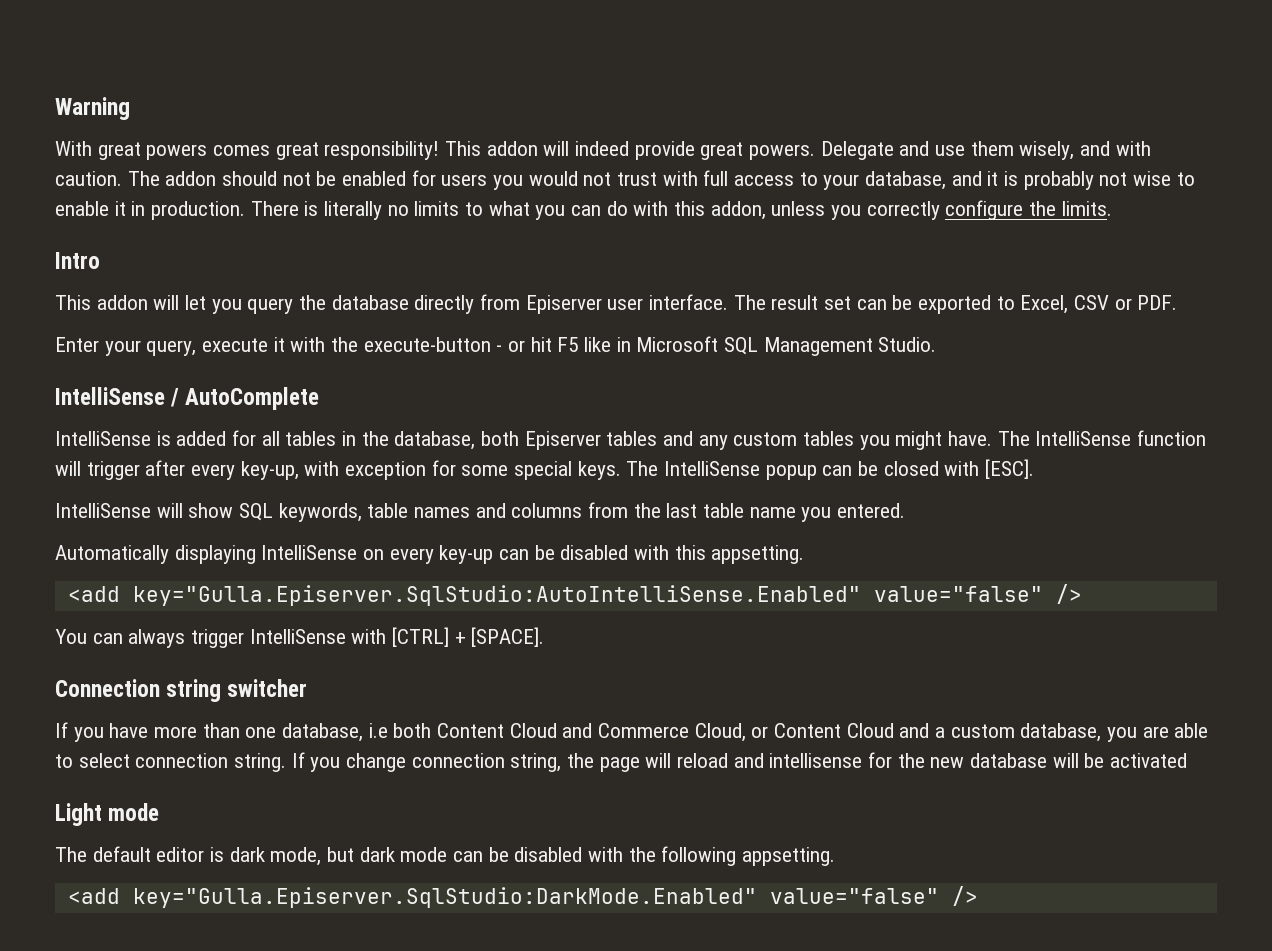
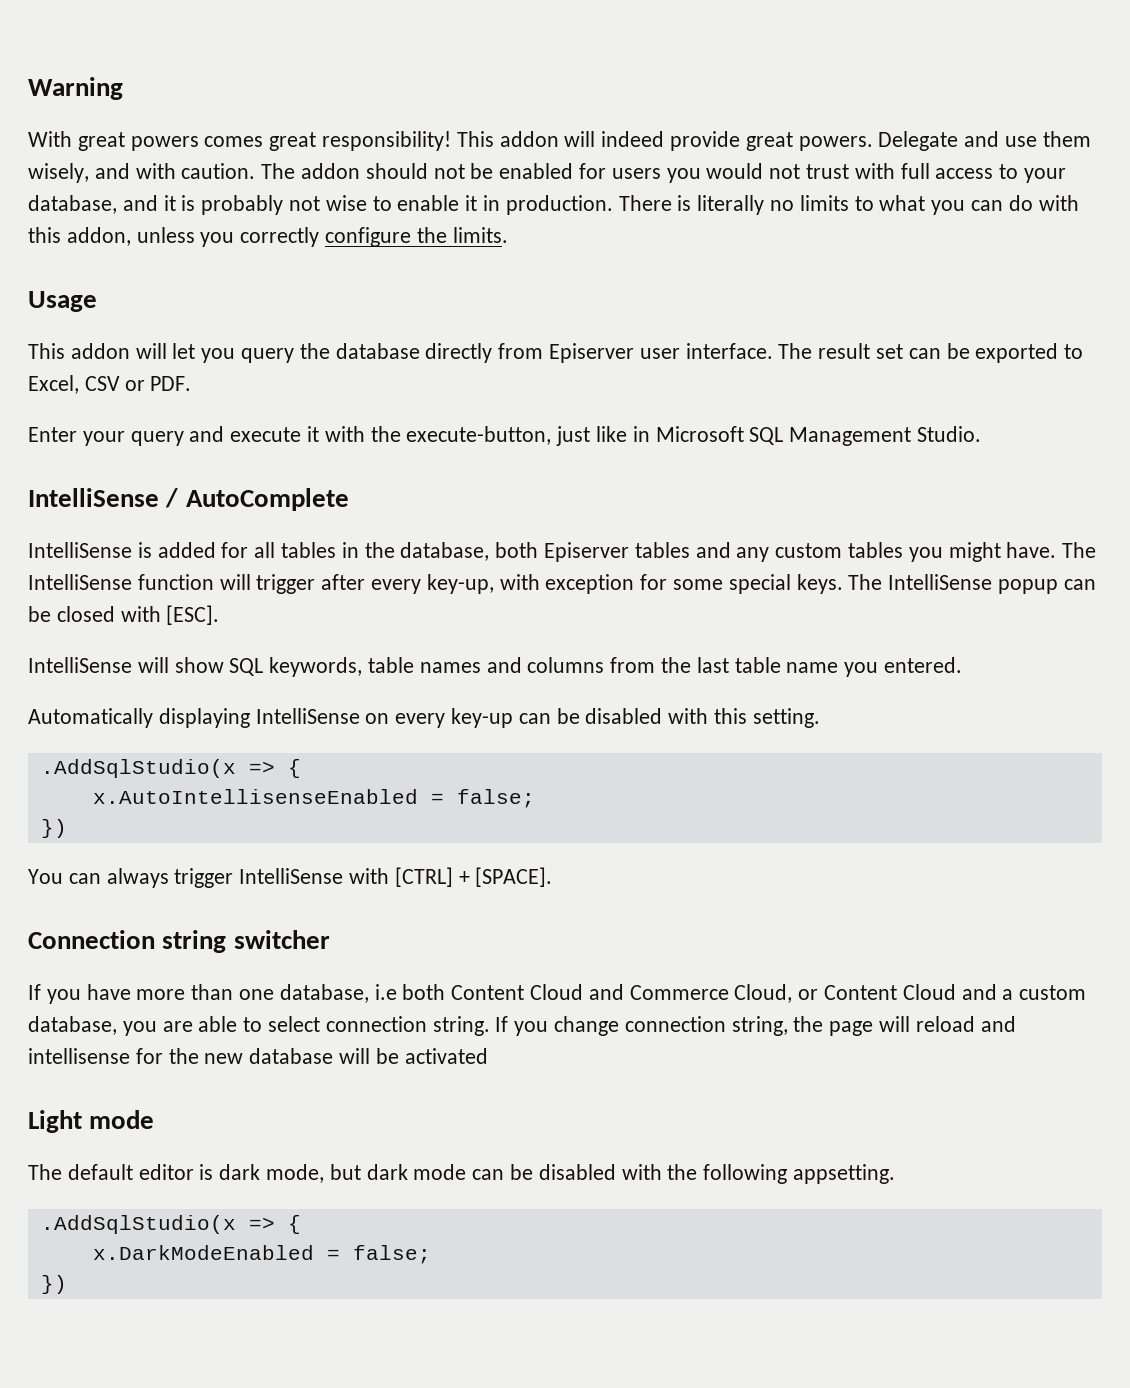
- Intro
+ Usage
- Enter your query, execute it with the execute-button - or hit F5 like in Microsoft SQL Management Studio.
+ Enter your query and execute it with the execute-button, just like in Microsoft SQL Management Studio.
- Automatically displaying IntelliSense on every key-up can be disabled with this appsetting.
- <add key="Gulla.Episerver.SqlStudio:AutoIntelliSense.Enabled" value="false" />
+ Automatically displaying IntelliSense on every key-up can be disabled with this setting.
+ .AddSqlStudio(x => {
+ x.AutoIntellisenseEnabled = false;
+ })
  The default editor is dark mode, but dark mode can be disabled with the following appsetting.
- <add key="Gulla.Episerver.SqlStudio:DarkMode.Enabled" value="false" />
+ .AddSqlStudio(x => {
+ x.DarkModeEnabled = false;
+ })

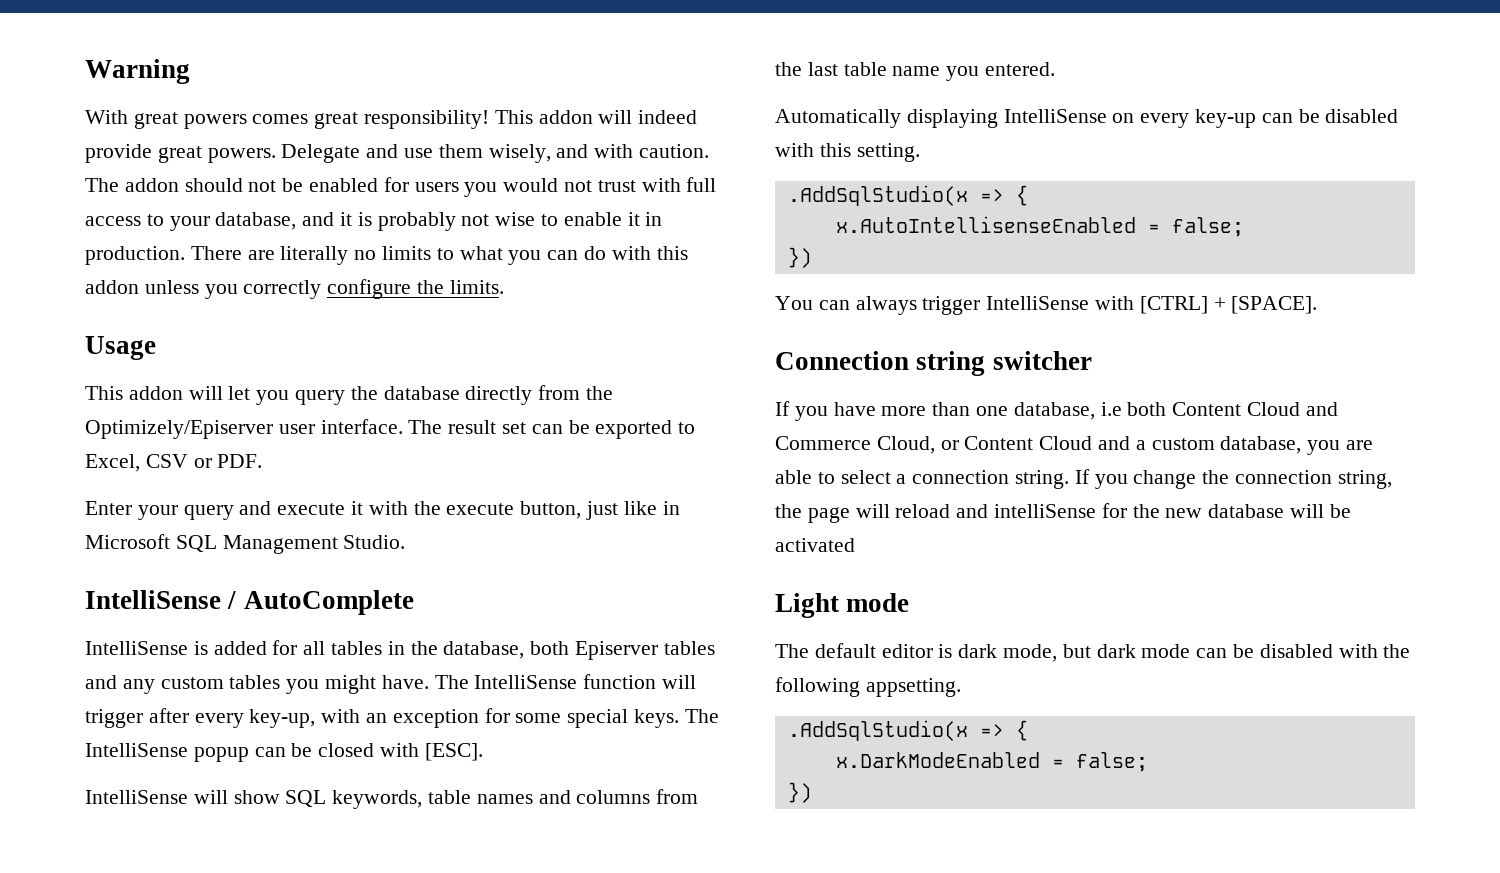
- There is literally no limits to what you can do with this addon, unless you correctly configure the limits.
+ There are literally no limits to what you can do with this addon unless you correctly configure the limits.
- This addon will let you query the database directly from Episerver user interface.
+ This addon will let you query the database directly from the Optimizely/Episerver user interface.
- Enter your query and execute it with the execute-button, just like in Microsoft SQL Management Studio.
+ Enter your query and execute it with the execute button, just like in Microsoft SQL Management Studio.
- The IntelliSense function will trigger after every key-up, with exception for some special keys.
+ The IntelliSense function will trigger after every key-up, with an exception for some special keys.
- If you have more than one database, i.e both Content Cloud and Commerce Cloud, or Content Cloud and a custom database, you are able to select connection string.
+ If you have more than one database, i.e both Content Cloud and Commerce Cloud, or Content Cloud and a custom database, you are able to select a connection string.
- If you change connection string, the page will reload and intellisense for the new database will be activated
+ If you change the connection string, the page will reload and intelliSense for the new database will be activated

